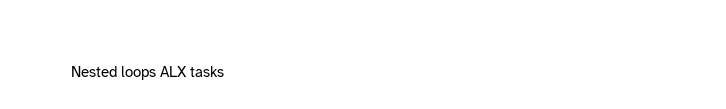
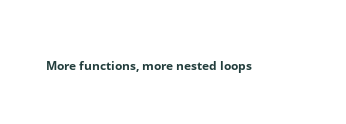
- Nested loops ALX tasks
+ More functions, more nested loops

